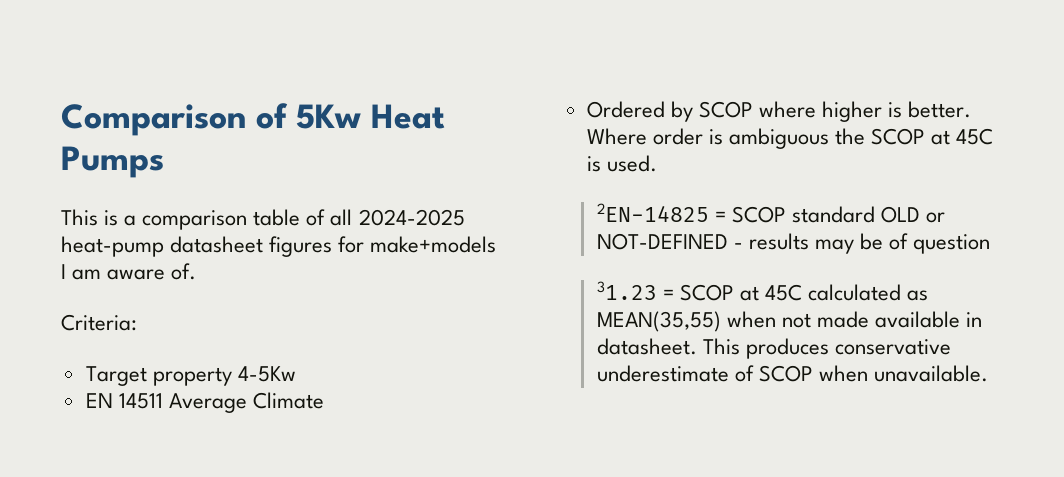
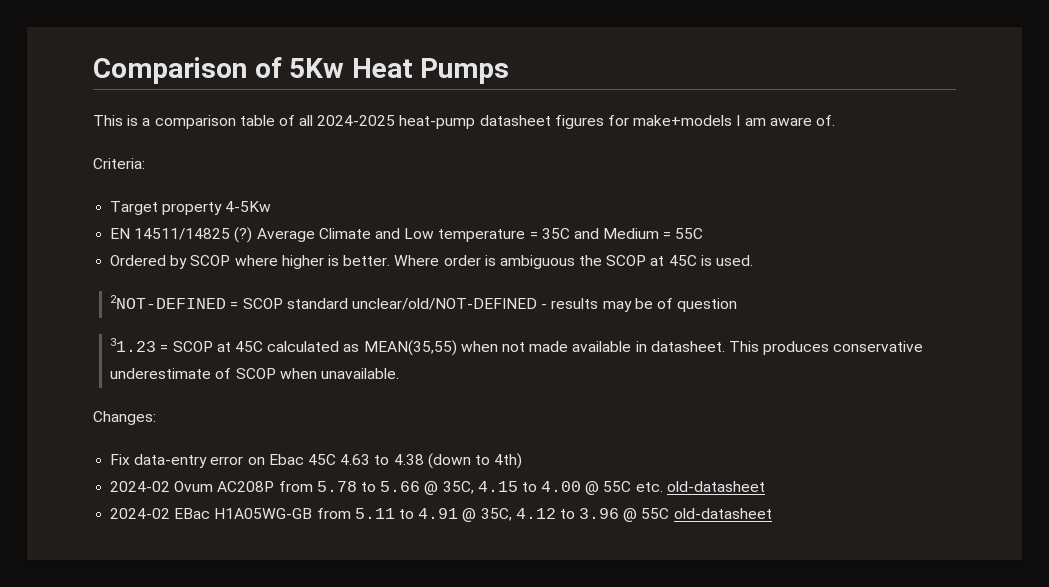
- EN 14511 Average Climate
+ EN 14511/14825 (?) Average Climate and Low temperature = 35C and Medium = 55C
- 2EN-14825 = SCOP standard OLD or NOT-DEFINED - results may be of question
+ 2NOT-DEFINED = SCOP standard unclear/old/NOT-DEFINED - results may be of question
+ Changes:
+ Fix data-entry error on Ebac 45C 4.63 to 4.38 (down to 4th)
+ 2024-02 Ovum AC208P from 5.78 to 5.66 @ 35C, 4.15 to 4.00 @ 55C etc. old-datasheet
+ 2024-02 EBac H1A05WG-GB from 5.11 to 4.91 @ 35C, 4.12 to 3.96 @ 55C old-datasheet

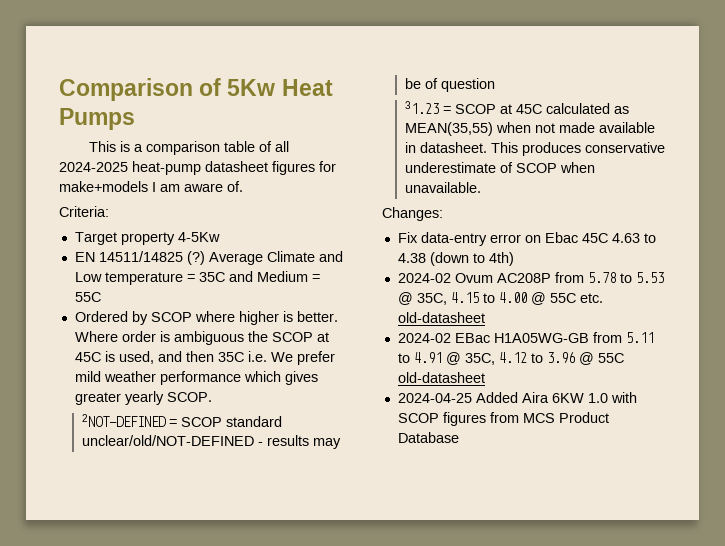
- Where order is ambiguous the SCOP at 45C is used.
+ Where order is ambiguous the SCOP at 45C is used, and then 35C i.e. We prefer mild weather performance which gives greater yearly SCOP.
- 2024-02 Ovum AC208P from 5.78 to 5.66 @ 35C, 4.15 to 4.00 @ 55C etc. old-datasheet
+ 2024-02 Ovum AC208P from 5.78 to 5.53 @ 35C, 4.15 to 4.00 @ 55C etc. old-datasheet
+ 2024-04-25 Added Aira 6KW 1.0 with SCOP figures from MCS Product Database

